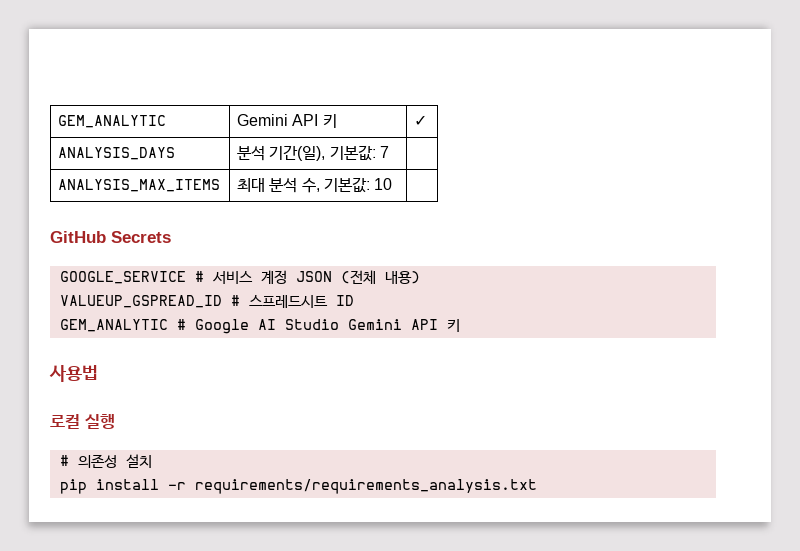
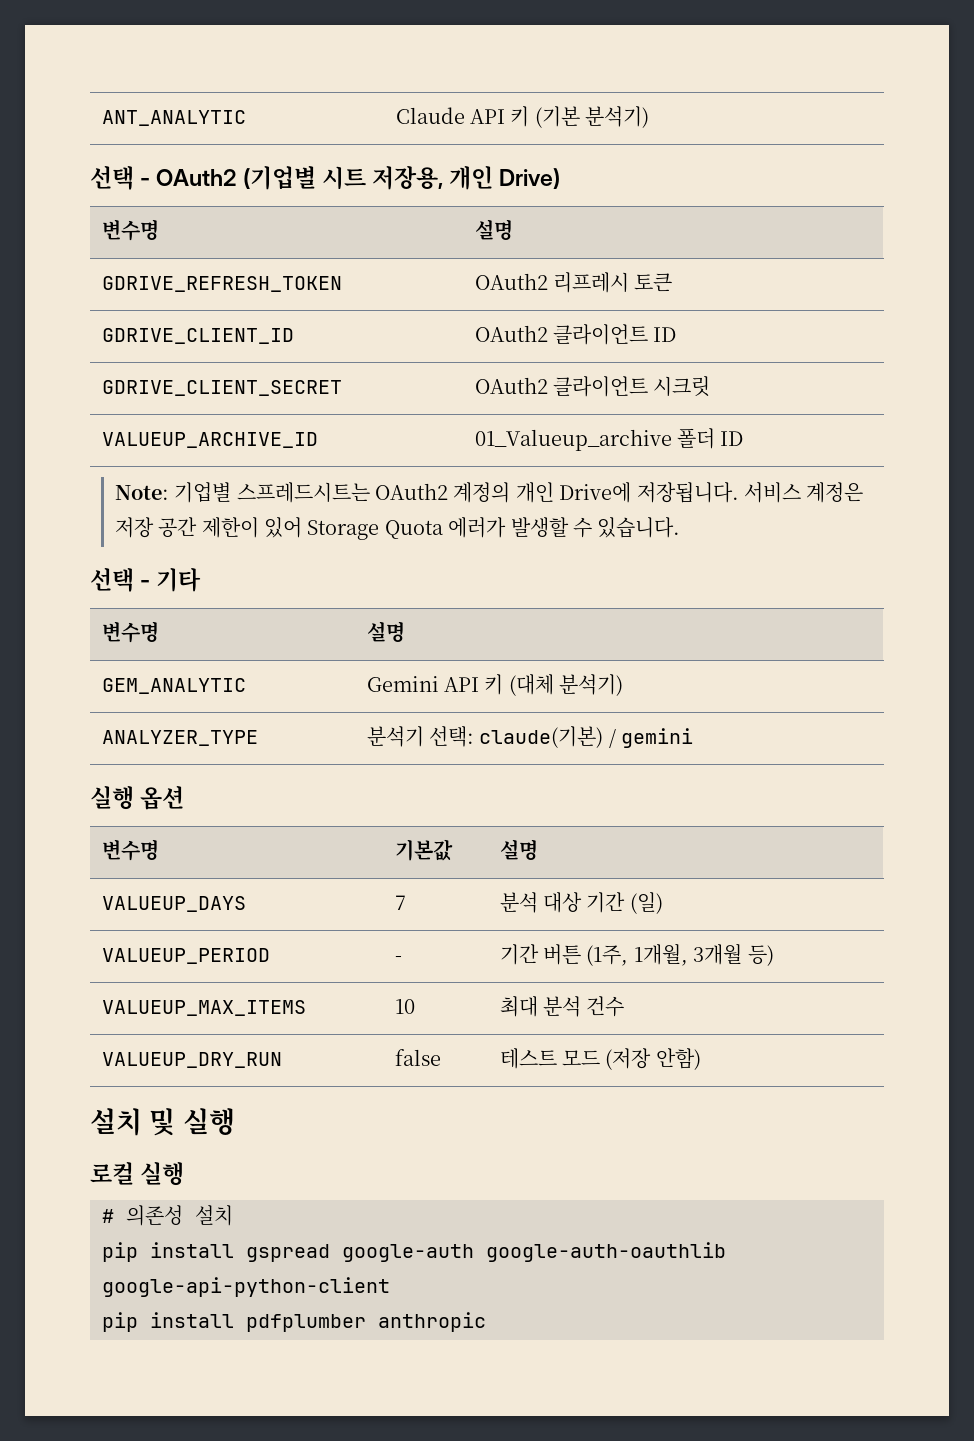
- GEM_ANALYTIC | Gemini API 키 | ✓
- ANALYSIS_DAYS | 분석 기간(일), 기본값: 7 |
- ANALYSIS_MAX_ITEMS | 최대 분석 수, 기본값: 10 |
- GitHub Secrets
- GOOGLE_SERVICE # 서비스 계정 JSON (전체 내용)
- VALUEUP_GSPREAD_ID # 스프레드시트 ID
- GEM_ANALYTIC # Google AI Studio Gemini API 키
- 사용법
+ ANT_ANALYTIC | Claude API 키 (기본 분석기)
+ 선택 - OAuth2 (기업별 시트 저장용, 개인 Drive)
+ 변수명 | 설명
+ GDRIVE_REFRESH_TOKEN | OAuth2 리프레시 토큰
+ GDRIVE_CLIENT_ID | OAuth2 클라이언트 ID
+ GDRIVE_CLIENT_SECRET | OAuth2 클라이언트 시크릿
+ VALUEUP_ARCHIVE_ID | 01_Valueup_archive 폴더 ID
+ Note: 기업별 스프레드시트는 OAuth2 계정의 개인 Drive에 저장됩니다. 서비스 계정은 저장 공간 제한이 있어 Storage Quota 에러가 발생할 수 있습니다.
+ 선택 - 기타
+ 변수명 | 설명
+ GEM_ANALYTIC | Gemini API 키 (대체 분석기)
+ ANALYZER_TYPE | 분석기 선택: claude(기본) / gemini
+ 실행 옵션
+ 변수명 | 기본값 | 설명
+ VALUEUP_DAYS | 7 | 분석 대상 기간 (일)
+ VALUEUP_PERIOD | - | 기간 버튼 (1주, 1개월, 3개월 등)
+ VALUEUP_MAX_ITEMS | 10 | 최대 분석 건수
+ VALUEUP_DRY_RUN | false | 테스트 모드 (저장 안함)
+ 설치 및 실행
- pip install -r requirements/requirements_analysis.txt
+ pip install gspread google-auth google-auth-oauthlib google-api-python-client
+ pip install pdfplumber anthropic

